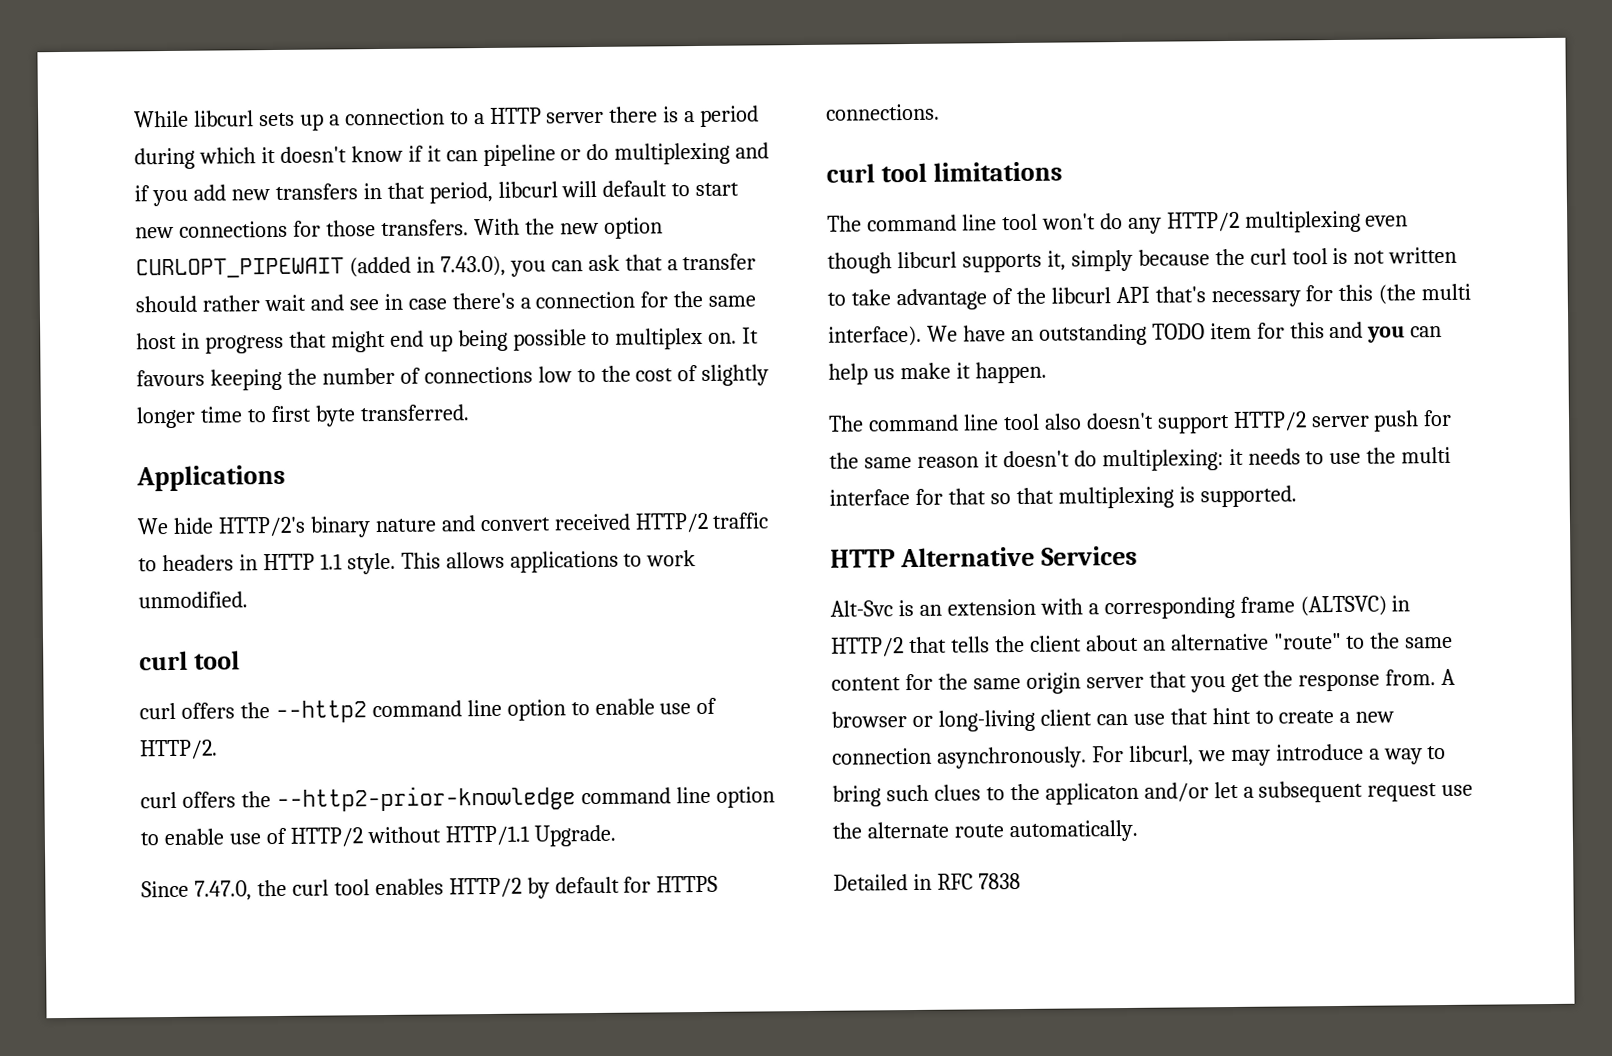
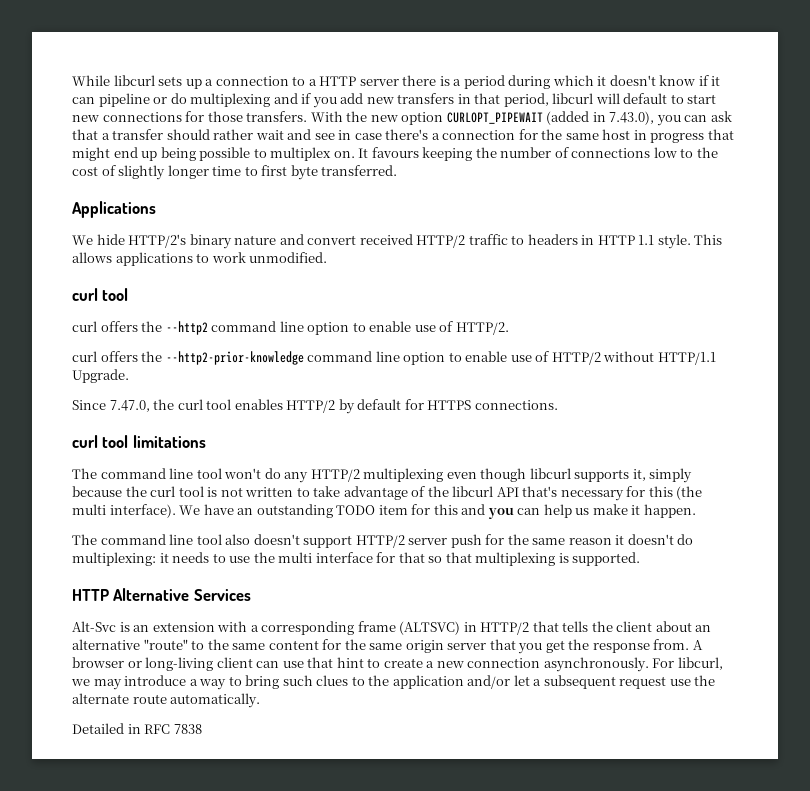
- For libcurl, we may introduce a way to bring such clues to the applicaton and/or let a subsequent request use the alternate route automatically.
+ For libcurl, we may introduce a way to bring such clues to the application and/or let a subsequent request use the alternate route automatically.

